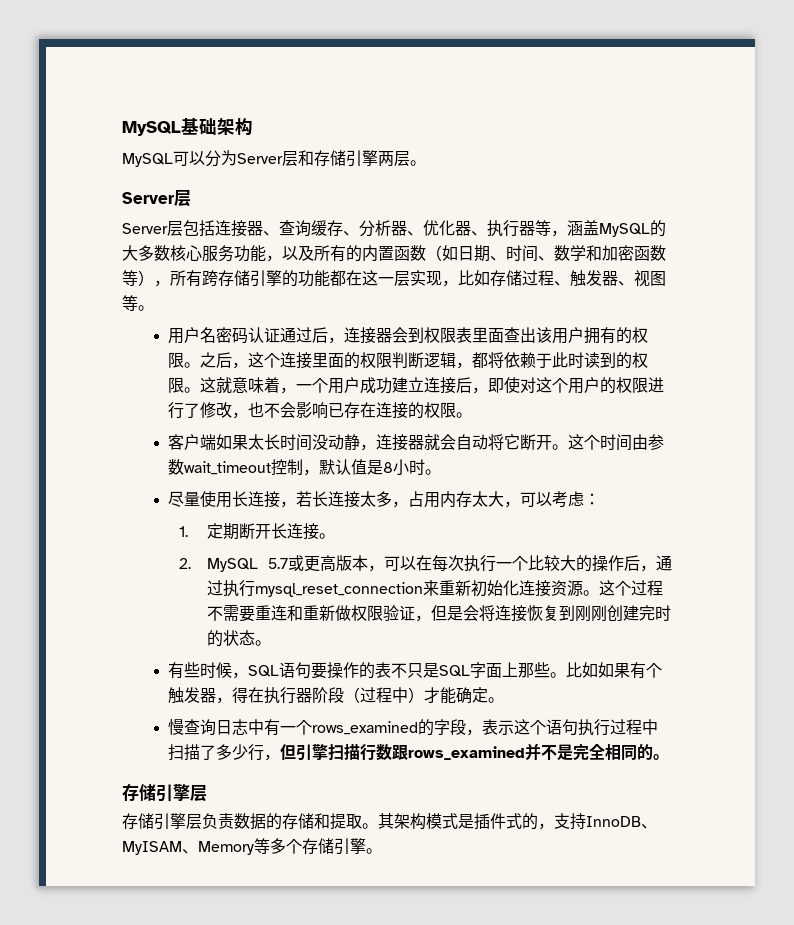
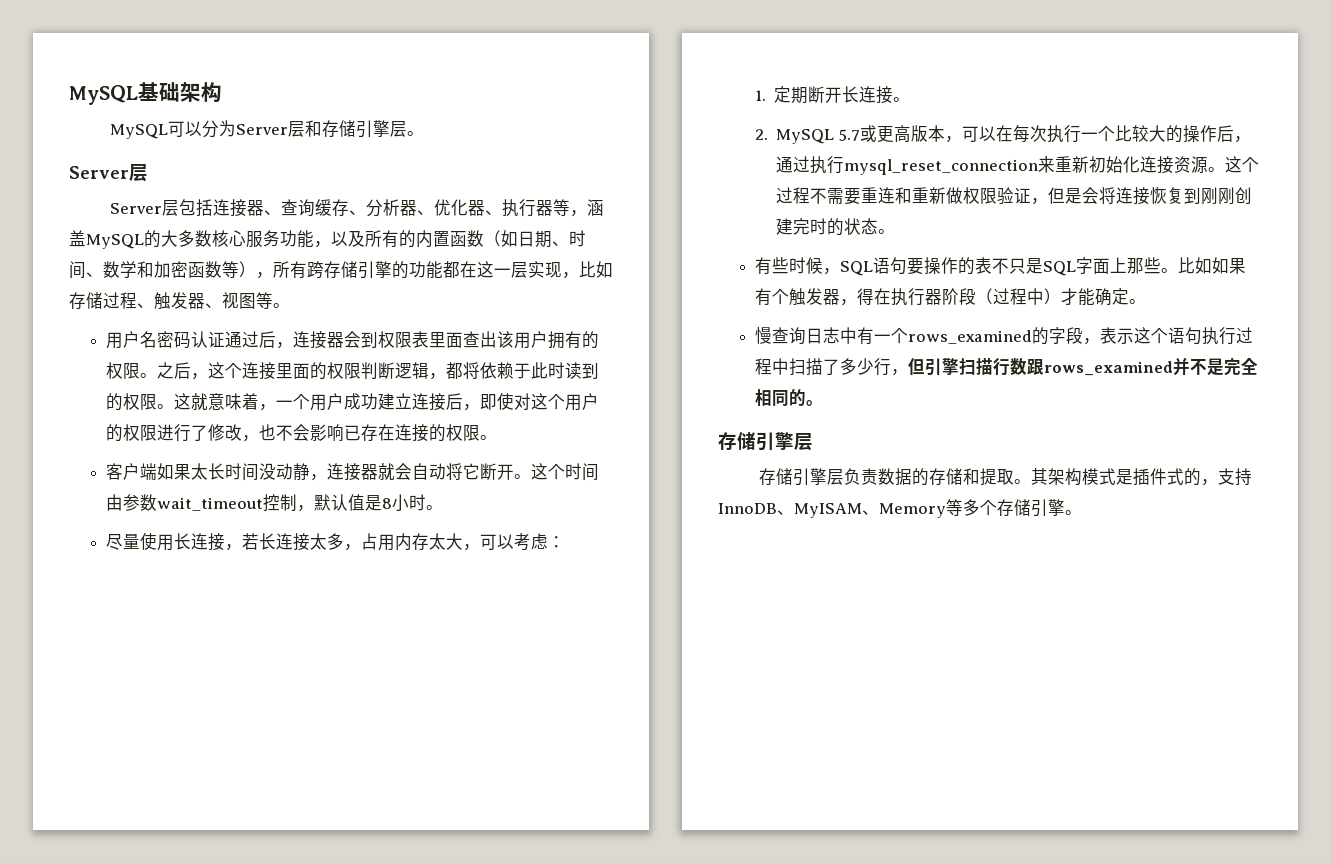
- MySQL可以分为Server层和存储引擎两层。
+ MySQL可以分为Server层和存储引擎层。

